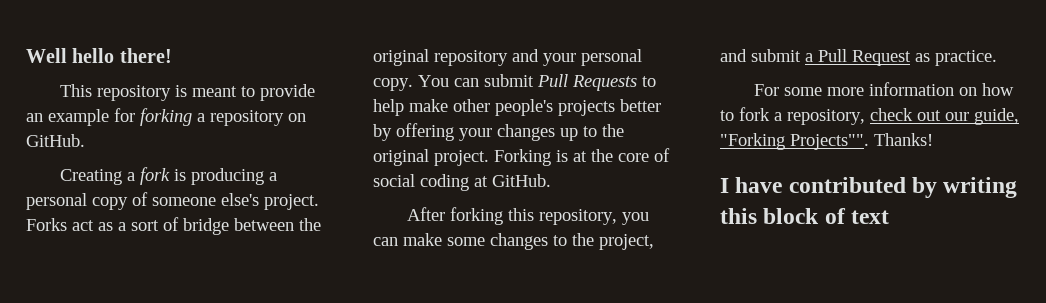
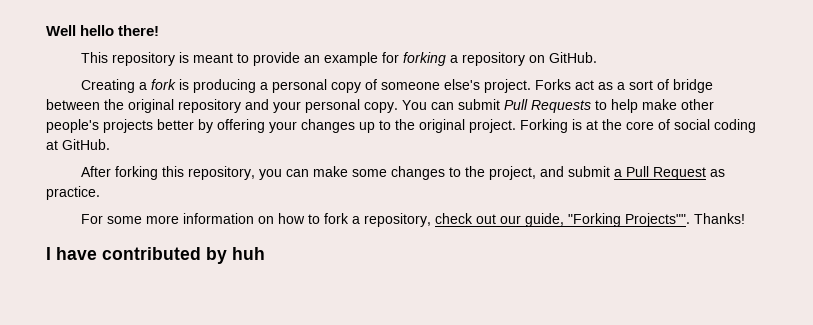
- I have contributed by writing this block of text
+ I have contributed by huh

